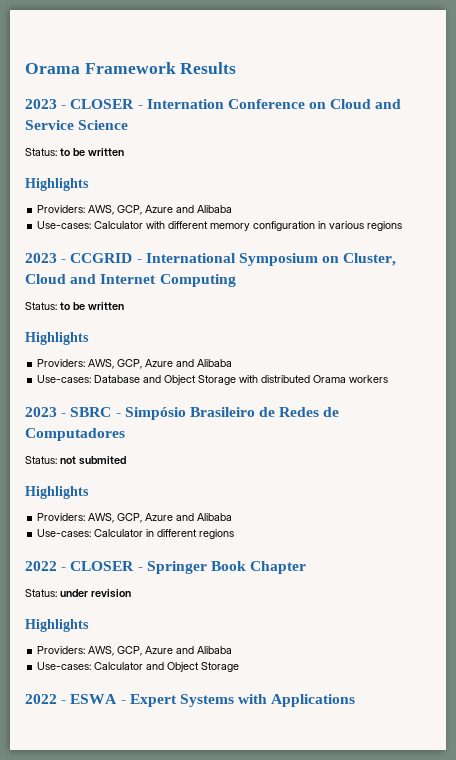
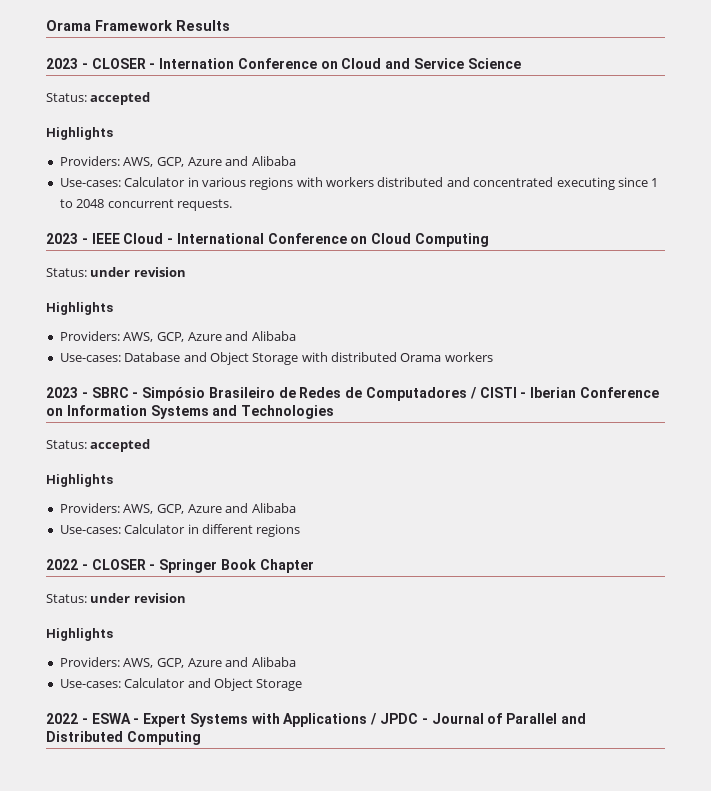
  2023 - CLOSER - Internation Conference on Cloud and Service Science
- Status: to be written
+ Status: accepted
  Highlights
  Providers: AWS, GCP, Azure and Alibaba
- Use-cases: Calculator with different memory configuration in various regions
- 2023 - CCGRID - International Symposium on Cluster, Cloud and Internet Computing
- Status: to be written
+ Use-cases: Calculator in various regions with workers distributed and concentrated executing since 1 to 2048 concurrent requests.
+ 2023 - IEEE Cloud - International Conference on Cloud Computing
+ Status: under revision
- 2023 - SBRC - Simpósio Brasileiro de Redes de Computadores
- Status: not submited
+ 2023 - SBRC - Simpósio Brasileiro de Redes de Computadores / CISTI - Iberian Conference on Information Systems and Technologies
+ Status: accepted
- 2022 - ESWA - Expert Systems with Applications
+ 2022 - ESWA - Expert Systems with Applications / JPDC - Journal of Parallel and Distributed Computing

